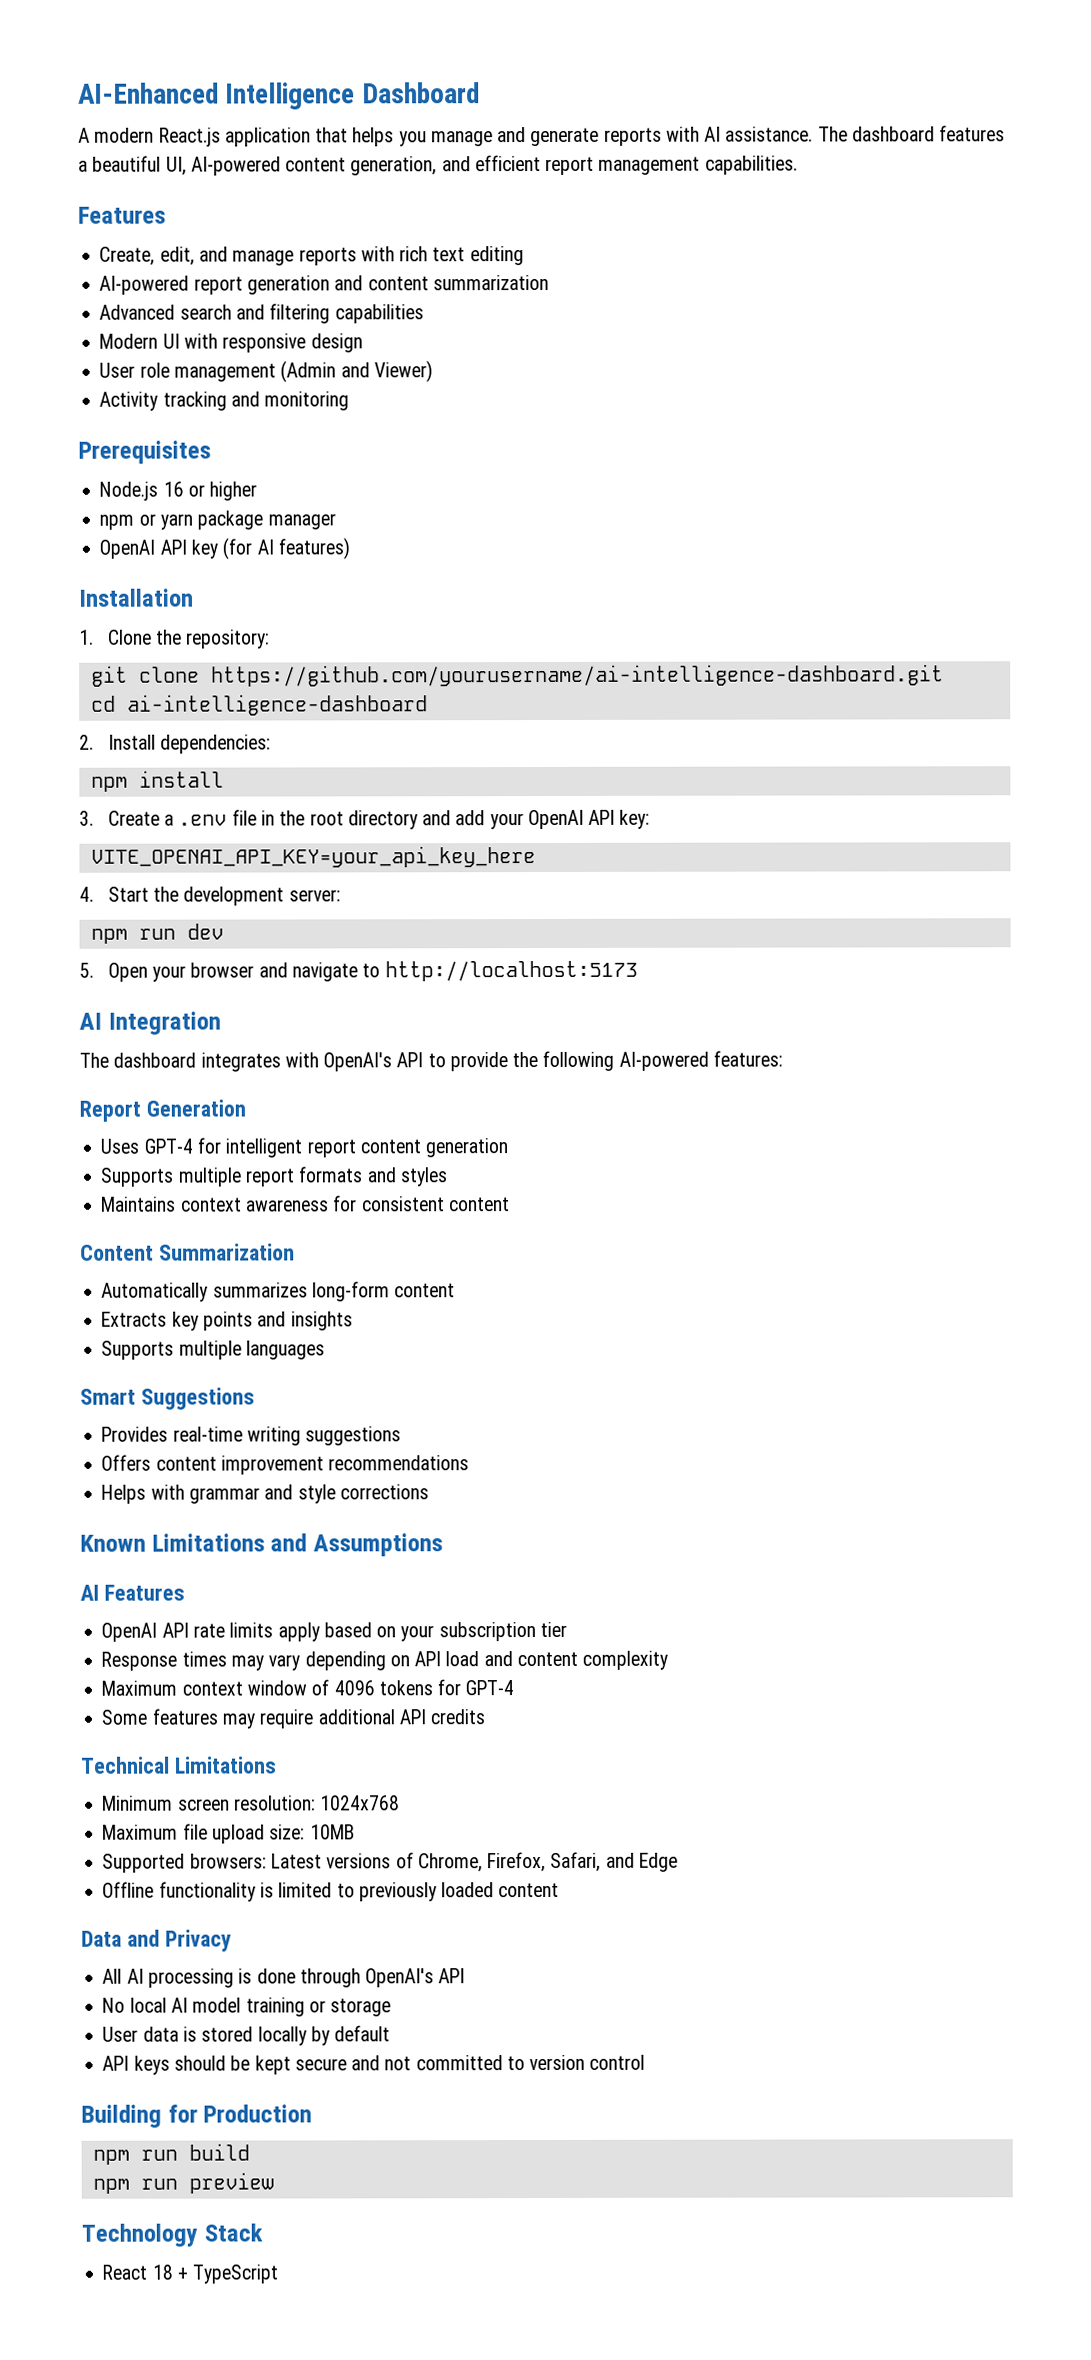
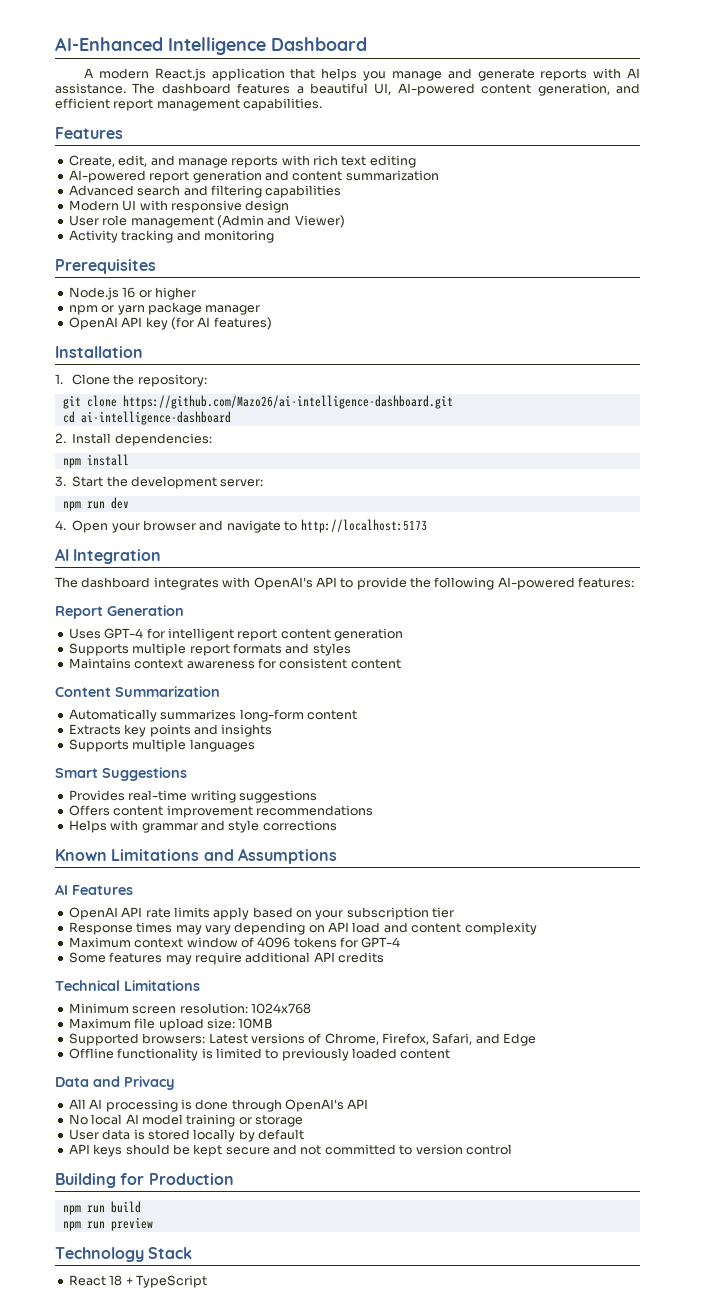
- git clone https://github.com/yourusername/ai-intelligence-dashboard.git
+ git clone https://github.com/Mazo26/ai-intelligence-dashboard.git
- 3. Create a .env file in the root directory and add your OpenAI API key:
- VITE_OPENAI_API_KEY=your_api_key_here
- 4. Start the development server:
+ 3. Start the development server:
- 5. Open your browser and navigate to http://localhost:5173
+ 4. Open your browser and navigate to http://localhost:5173

